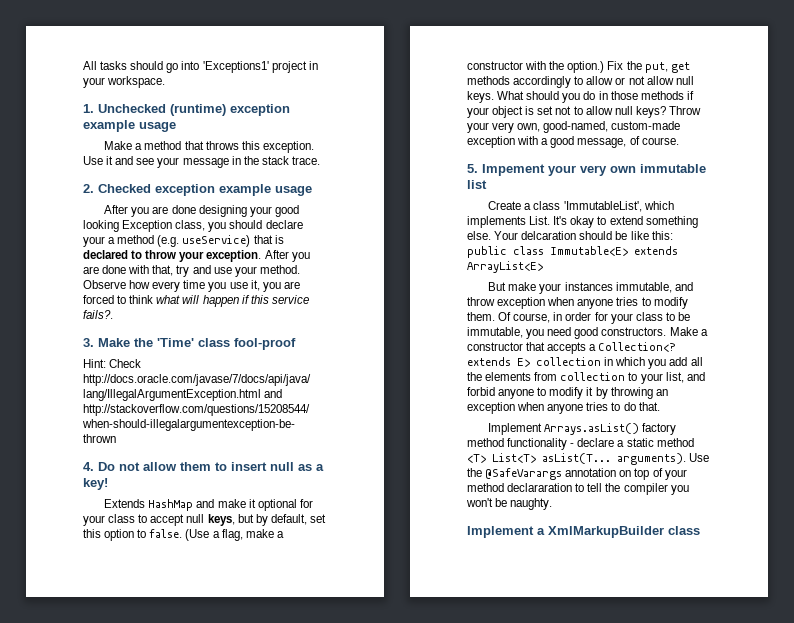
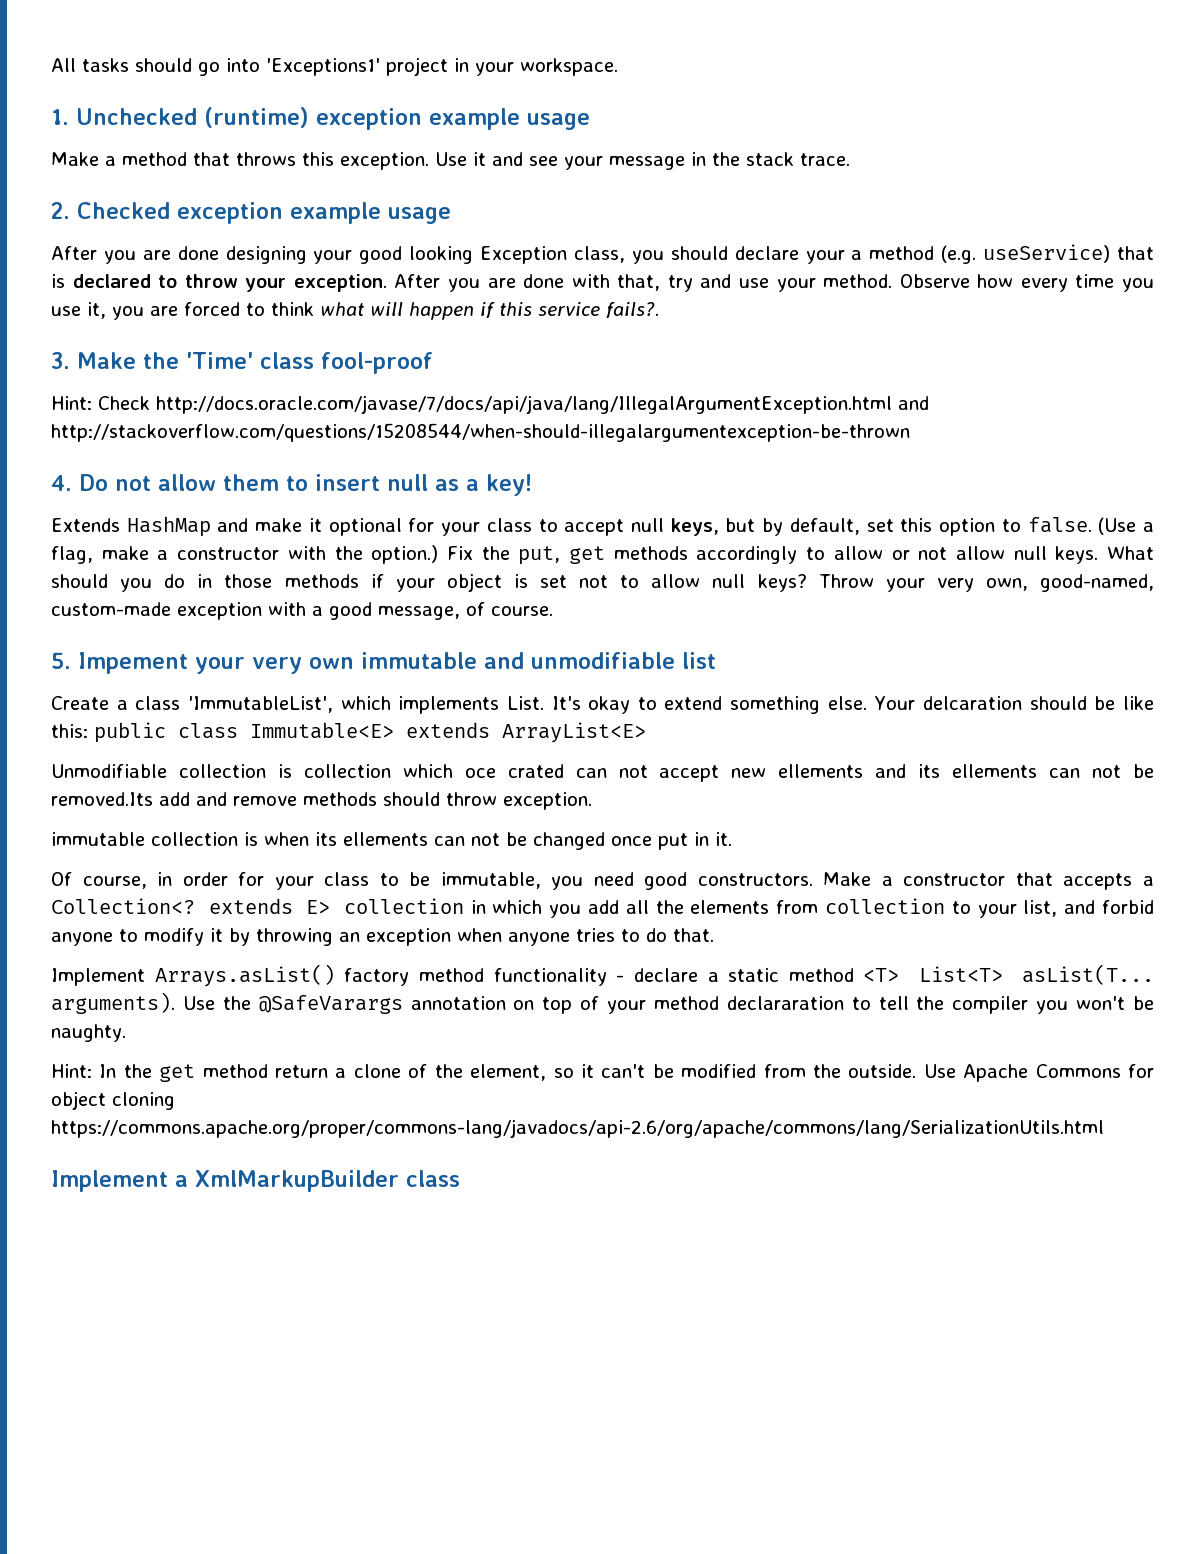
- 5. Impement your very own immutable list
+ 5. Impement your very own immutable and unmodifiable list
- But make your instances immutable, and throw exception when anyone tries to modify them. Of course, in order for your class to be immutable, you need good constructors.
+ Unmodifiable collection is collection which oce crated can not accept new ellements and its ellements can not be removed.Its add and remove methods should throw exception.
+ immutable collection is when its ellements can not be changed once put in it.
+ Of course, in order for your class to be immutable, you need good constructors.
+ Hint: In the get method return a clone of the element, so it can't be modified from the outside. Use Apache Commons for object cloning https://commons.apache.org/proper/commons-lang/javadocs/api-2.6/org/apache/commons/lang/SerializationUtils.html

